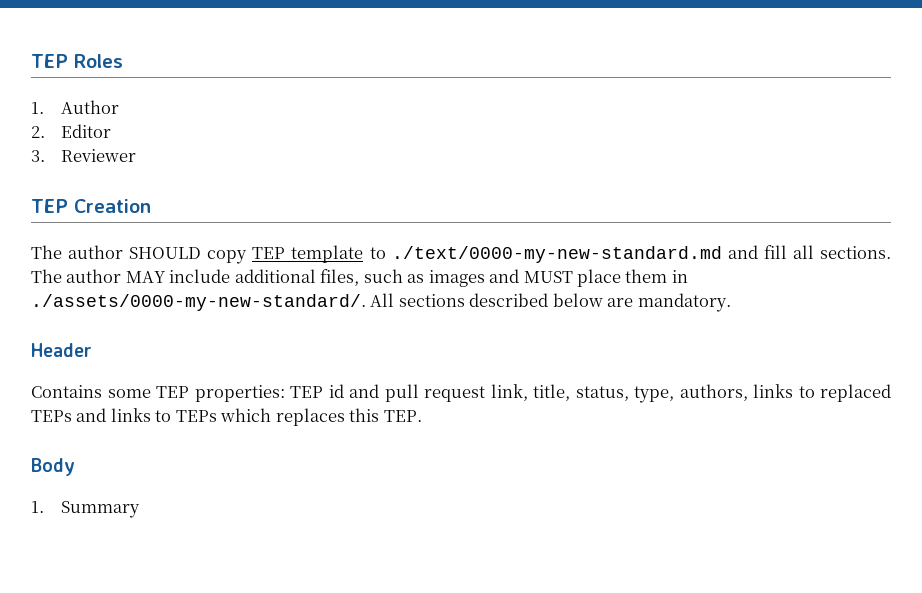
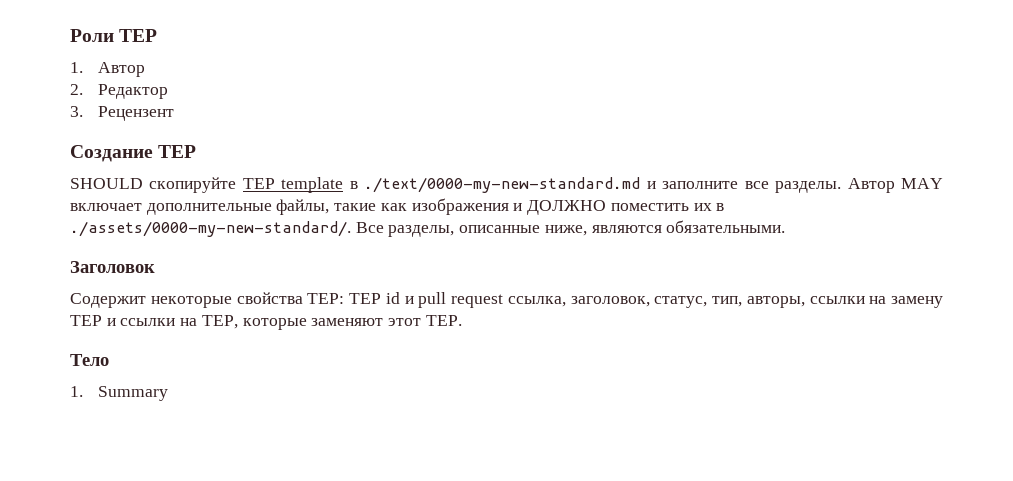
- TEP Roles
- 1. Author
+ Роли TEP
+ 1. Автор
- 2. Editor
+ 2. Редактор
- 3. Reviewer
- TEP Creation
- The author SHOULD copy TEP template to ./text/0000-my-new-standard.md and fill all sections. The author MAY include additional files, such as images and MUST place them in ./assets/0000-my-new-standard/. All sections described below are mandatory.
- Header
- Contains some TEP properties: TEP id and pull request link, title, status, type, authors, links to replaced TEPs and links to TEPs which replaces this TEP.
+ 3. Рецензент
+ Создание TEP
+ SHOULD скопируйте TEP template в ./text/0000-my-new-standard.md и заполните все разделы. Автор MAY включает дополнительные файлы, такие как изображения и ДОЛЖНО поместить их в ./assets/0000-my-new-standard/. Все разделы, описанные ниже, являются обязательными.
+ Заголовок
+ Содержит некоторые свойства TEP: TEP id и pull request ссылка, заголовок, статус, тип, авторы, ссылки на замену TEP и ссылки на TEP, которые заменяют этот TEP.
- Body
+ Тело

